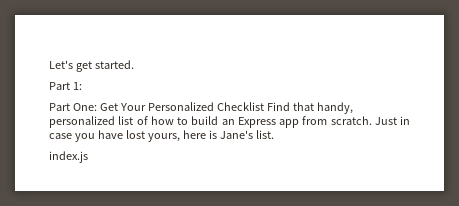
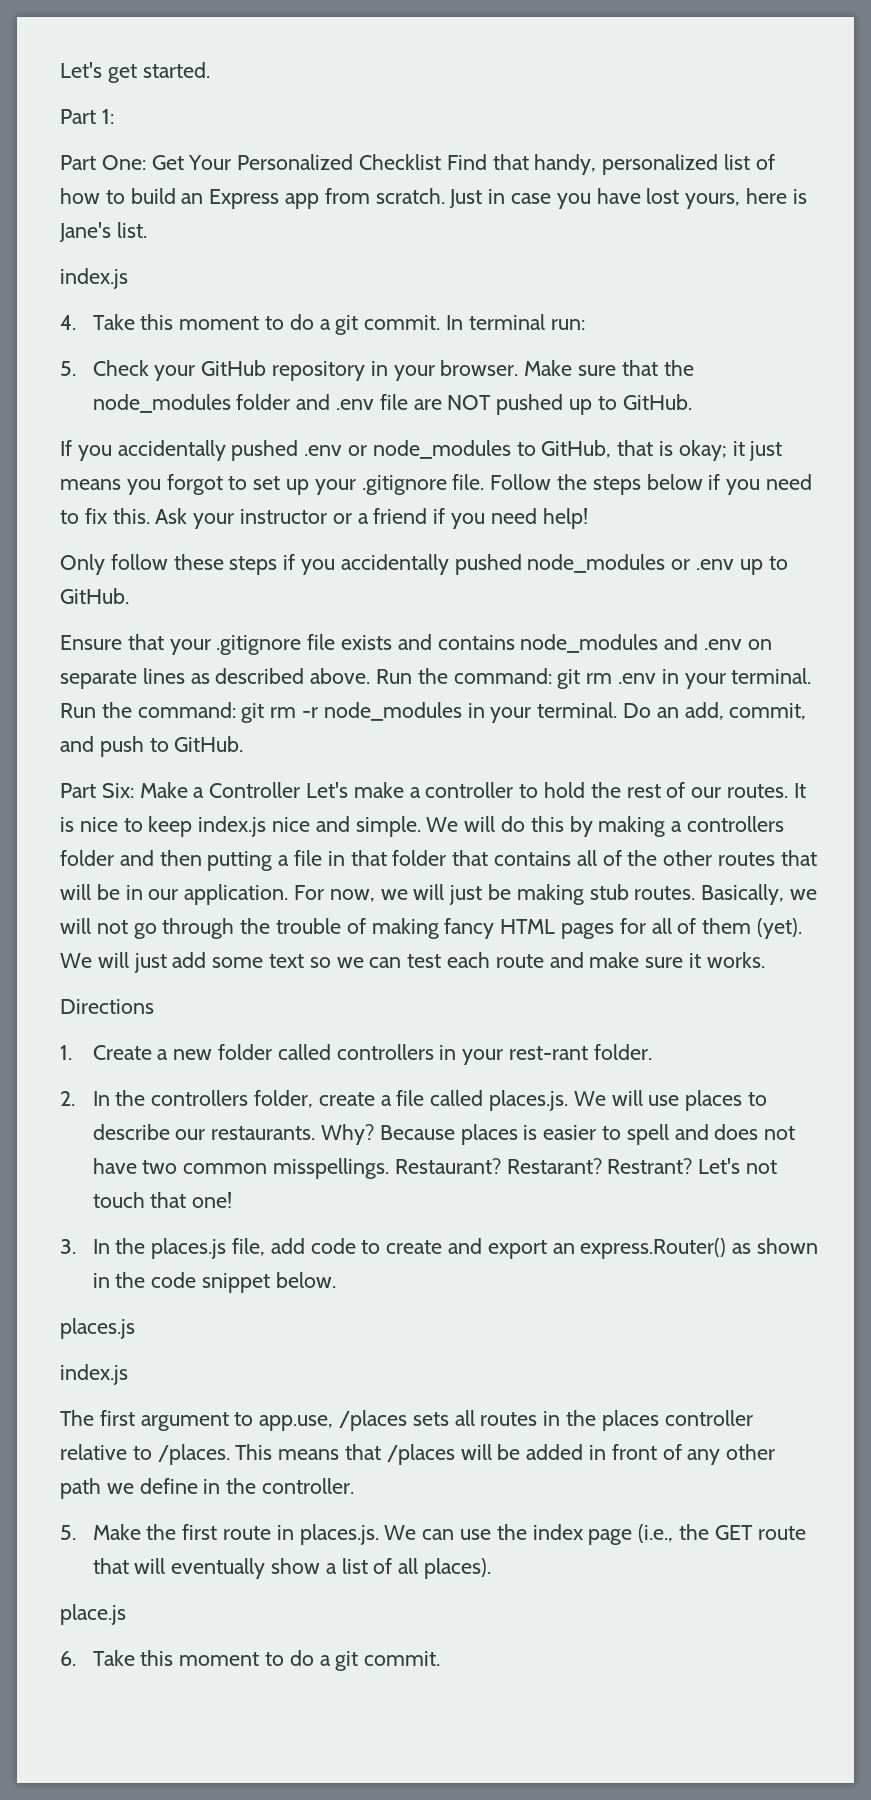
+ 4. Take this moment to do a git commit. In terminal run:
+ 5. Check your GitHub repository in your browser. Make sure that the node_modules folder and .env file are NOT pushed up to GitHub.
+ If you accidentally pushed .env or node_modules to GitHub, that is okay; it just means you forgot to set up your .gitignore file. Follow the steps below if you need to fix this. Ask your instructor or a friend if you need help!
+ Only follow these steps if you accidentally pushed node_modules or .env up to GitHub.
+ Ensure that your .gitignore file exists and contains node_modules and .env on separate lines as described above. Run the command: git rm .env in your terminal. Run the command: git rm -r node_modules in your terminal. Do an add, commit, and push to GitHub.
+ Part Six: Make a Controller Let's make a controller to hold the rest of our routes. It is nice to keep index.js nice and simple. We will do this by making a controllers folder and then putting a file in that folder that contains all of the other routes that will be in our application. For now, we will just be making stub routes. Basically, we will not go through the trouble of making fancy HTML pages for all of them (yet). We will just add some text so we can test each route and make sure it works.
+ Directions
+ 1. Create a new folder called controllers in your rest-rant folder.
+ 2. In the controllers folder, create a file called places.js. We will use places to describe our restaurants. Why? Because places is easier to spell and does not have two common misspellings. Restaurant? Restarant? Restrant? Let's not touch that one!
+ 3. In the places.js file, add code to create and export an express.Router() as shown in the code snippet below.
+ places.js
+ index.js
+ The first argument to app.use, /places sets all routes in the places controller relative to /places. This means that /places will be added in front of any other path we define in the controller.
+ 5. Make the first route in places.js. We can use the index page (i.e., the GET route that will eventually show a list of all places).
+ place.js
+ 6. Take this moment to do a git commit.

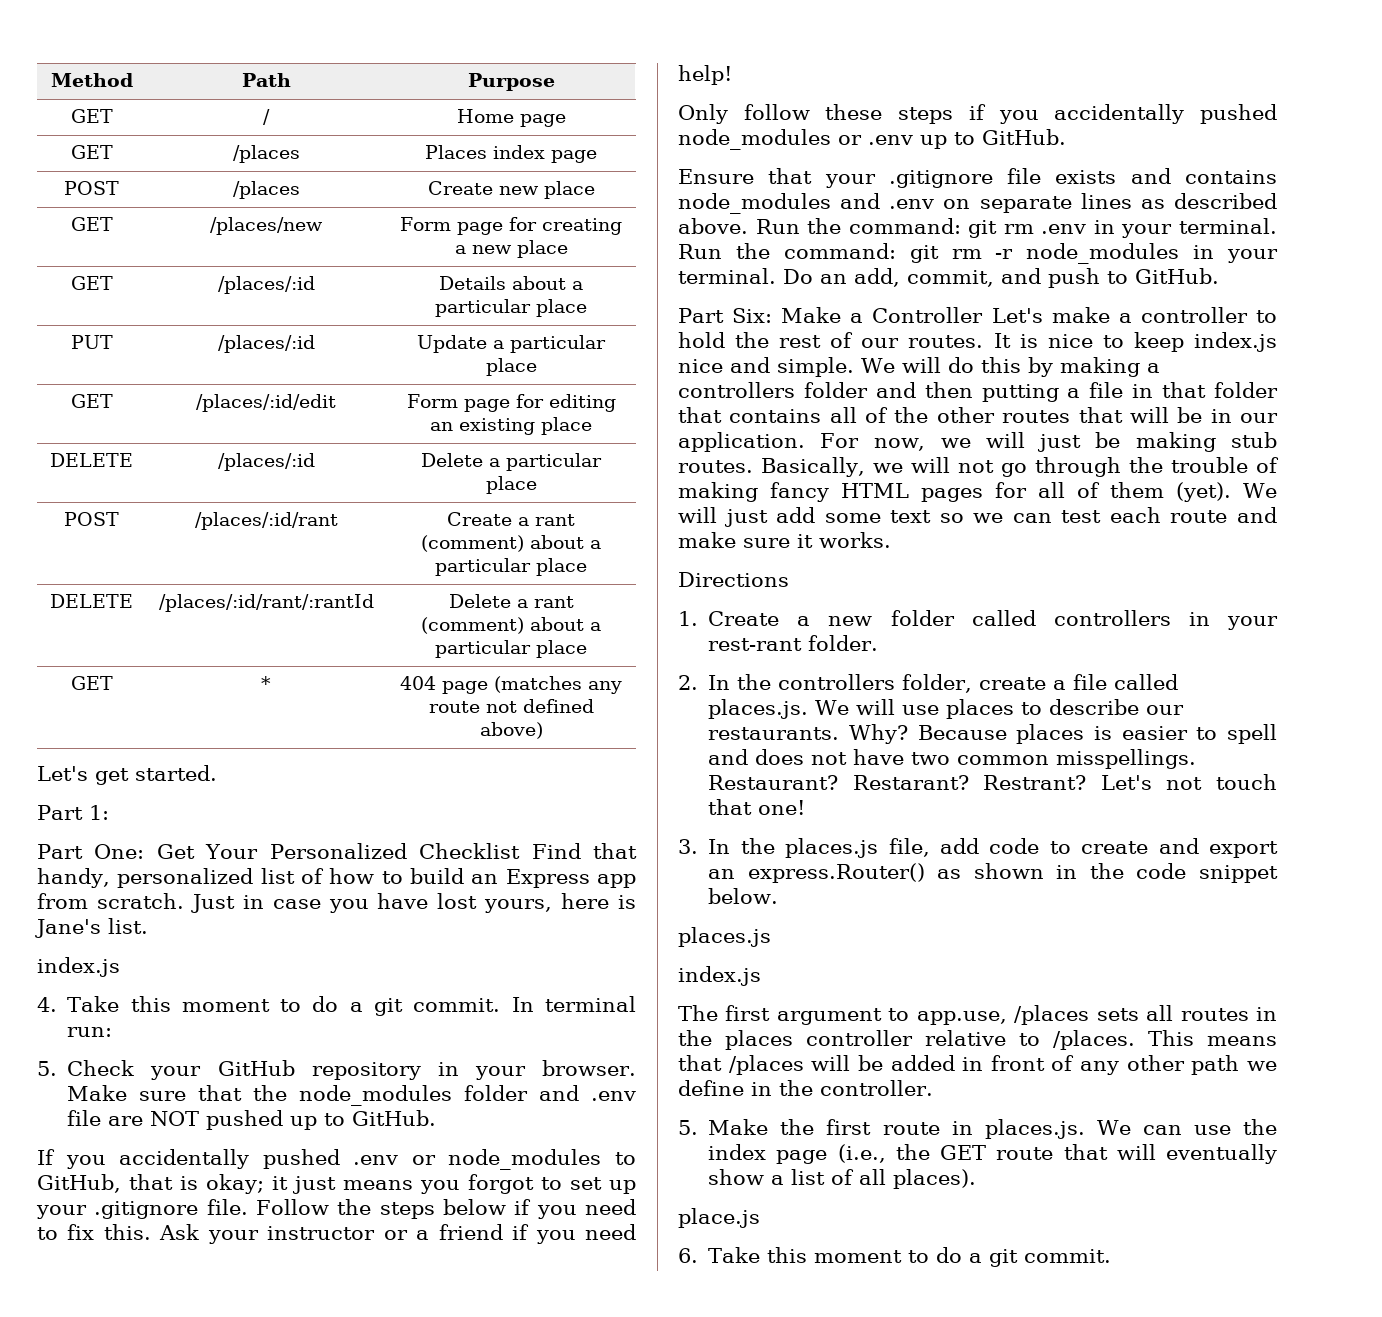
+ Method | Path | Purpose
+ GET | / | Home page
+ GET | /places | Places index page
+ POST | /places | Create new place
+ GET | /places/new | Form page for creating a new place
+ GET | /places/:id | Details about a particular place
+ PUT | /places/:id | Update a particular place
+ GET | /places/:id/edit | Form page for editing an existing place
+ DELETE | /places/:id | Delete a particular place
+ POST | /places/:id/rant | Create a rant (comment) about a particular place
+ DELETE | /places/:id/rant/:rantId | Delete a rant (comment) about a particular place
+ GET | * | 404 page (matches any route not defined above)

